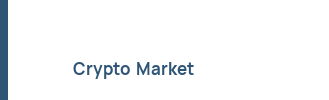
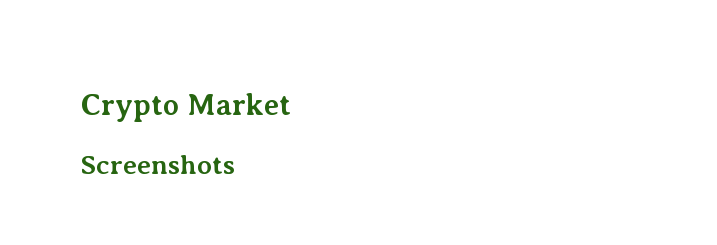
+ Screenshots

